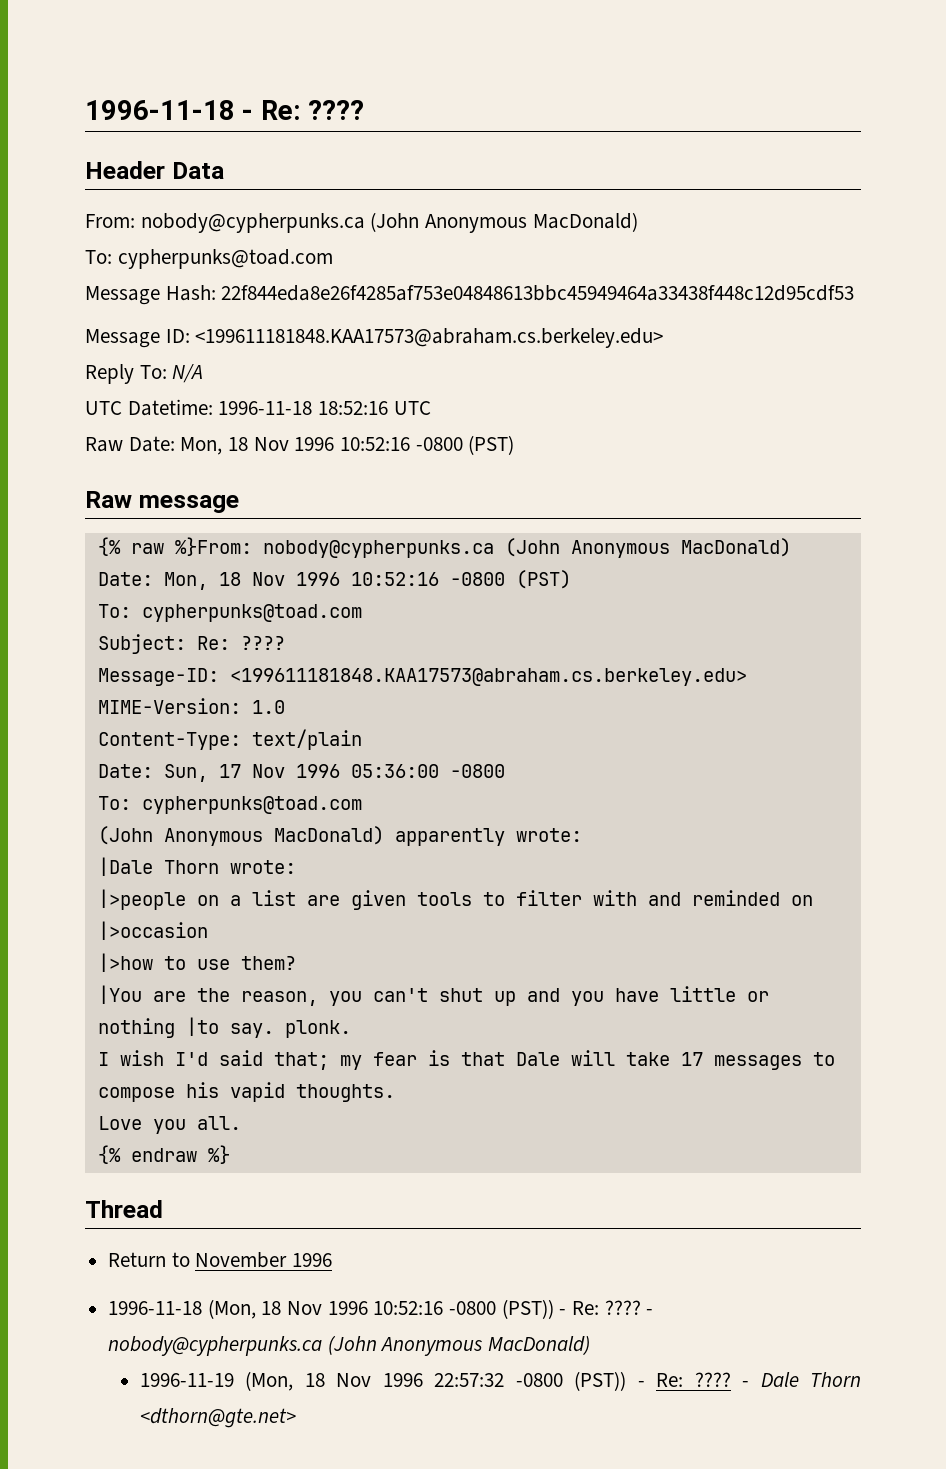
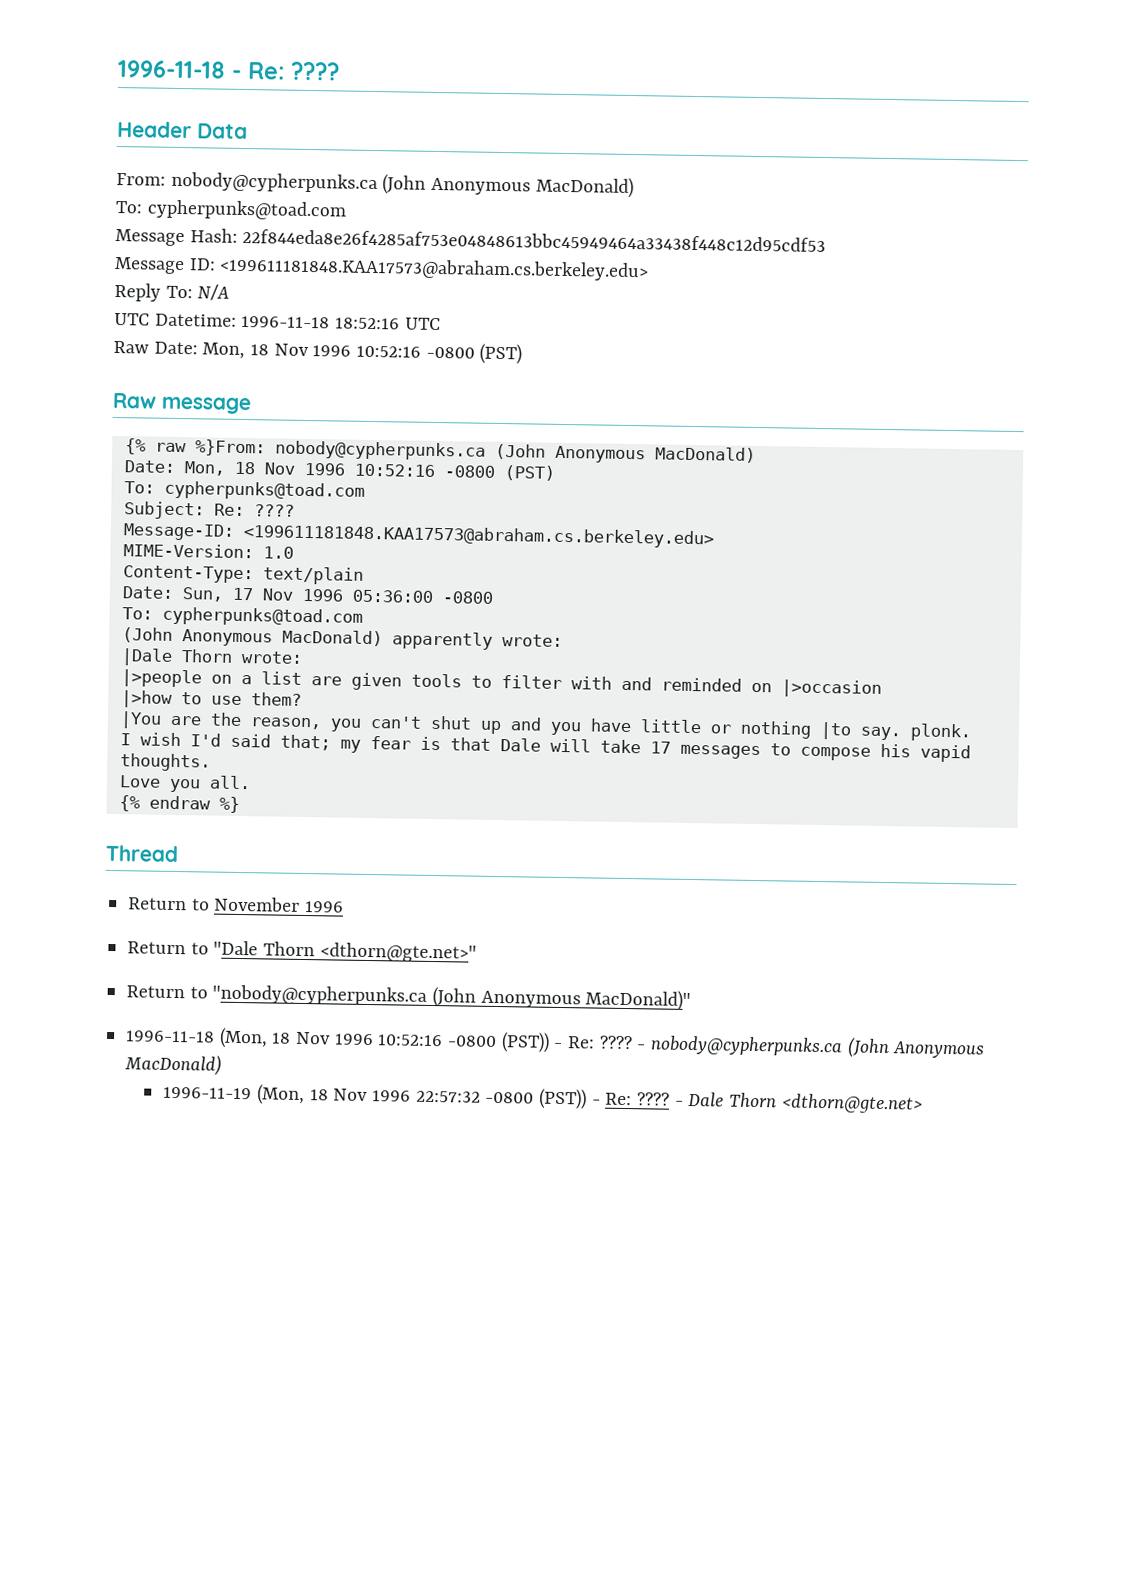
+ Return to "Dale Thorn <dthorn@gte.net>"
+ Return to "nobody@cypherpunks.ca (John Anonymous MacDonald)"

